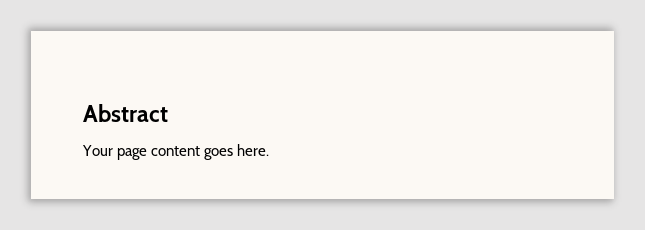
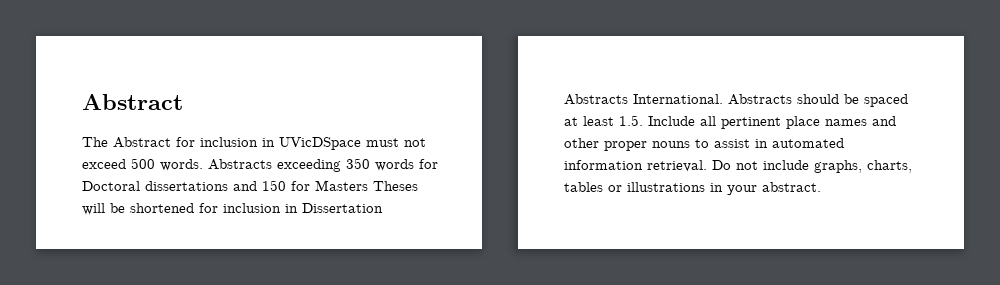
- Your page content goes here.
+ The Abstract for inclusion in UVicDSpace must not exceed 500 words. Abstracts exceeding 350 words for Doctoral dissertations and 150 for Masters Theses will be shortened for inclusion in Dissertation Abstracts International. Abstracts should be spaced at least 1.5. Include all pertinent place names and other proper nouns to assist in automated information retrieval. Do not include graphs, charts, tables or illustrations in your abstract.

